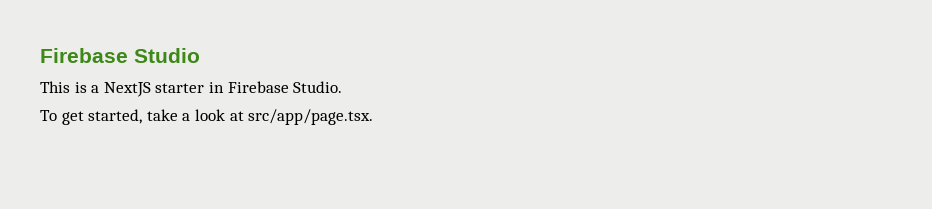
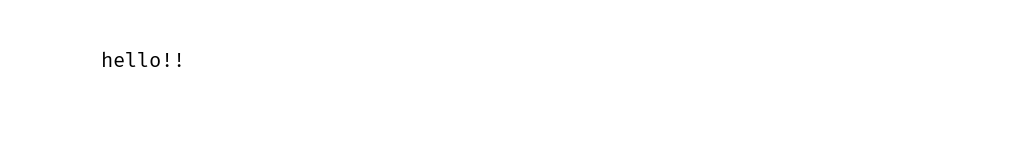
- Firebase Studio
- This is a NextJS starter in Firebase Studio.
- To get started, take a look at src/app/page.tsx.
+ hello!!

